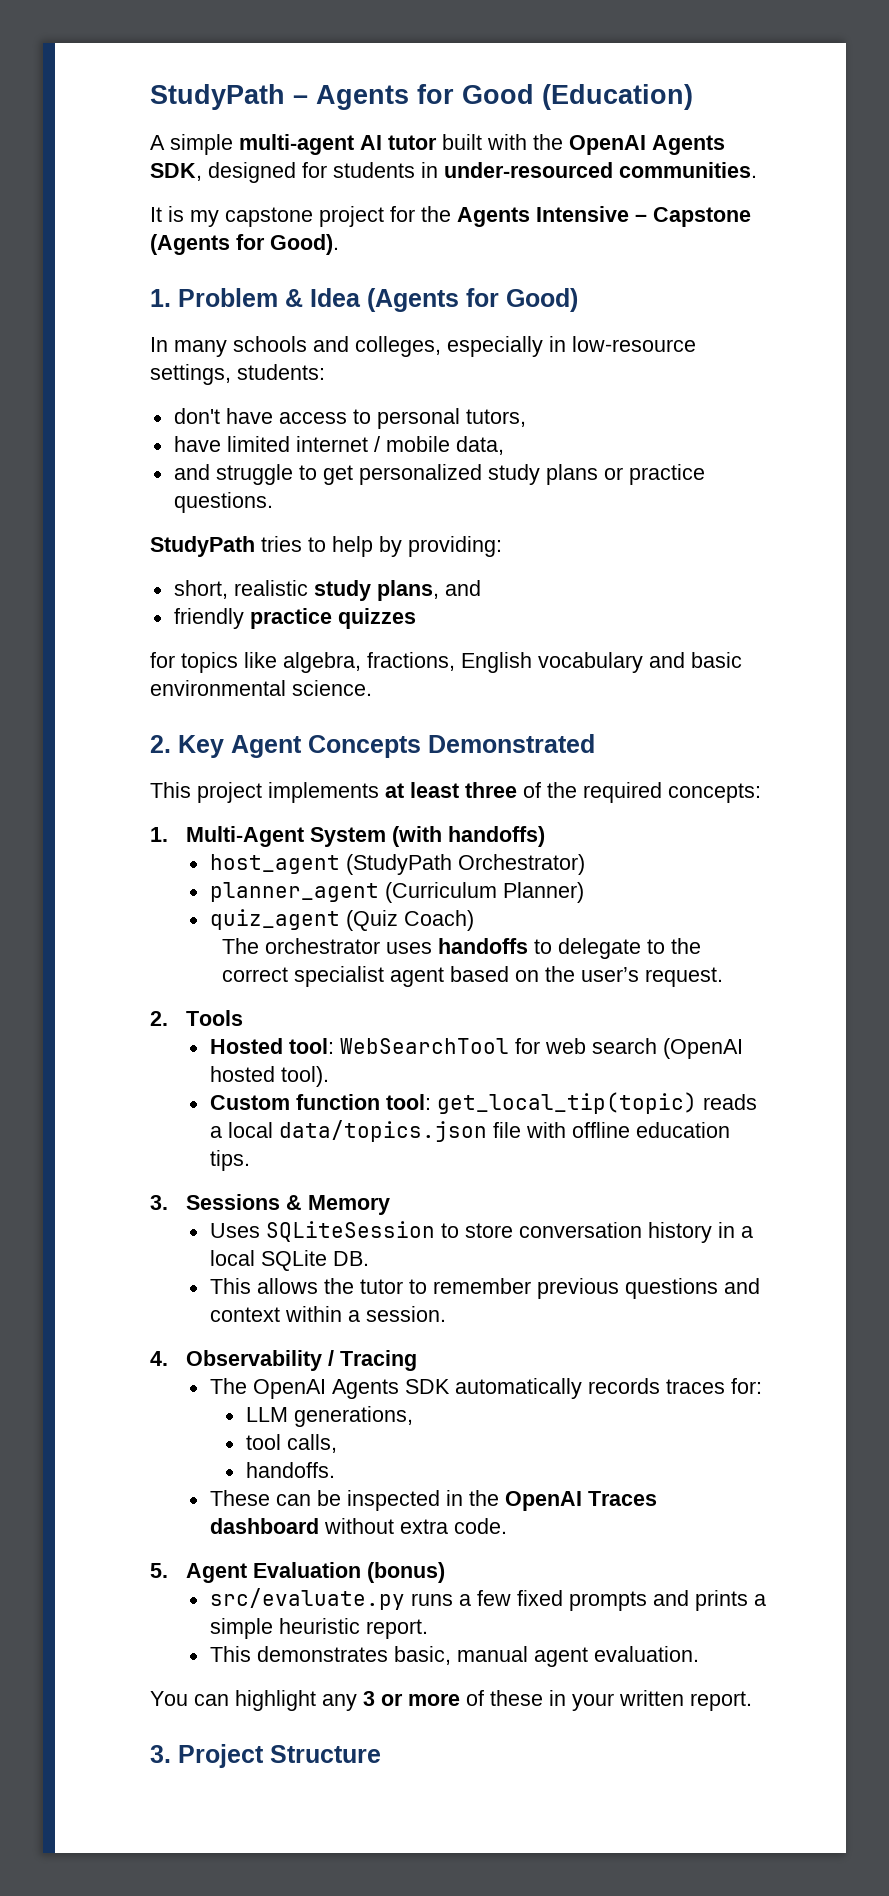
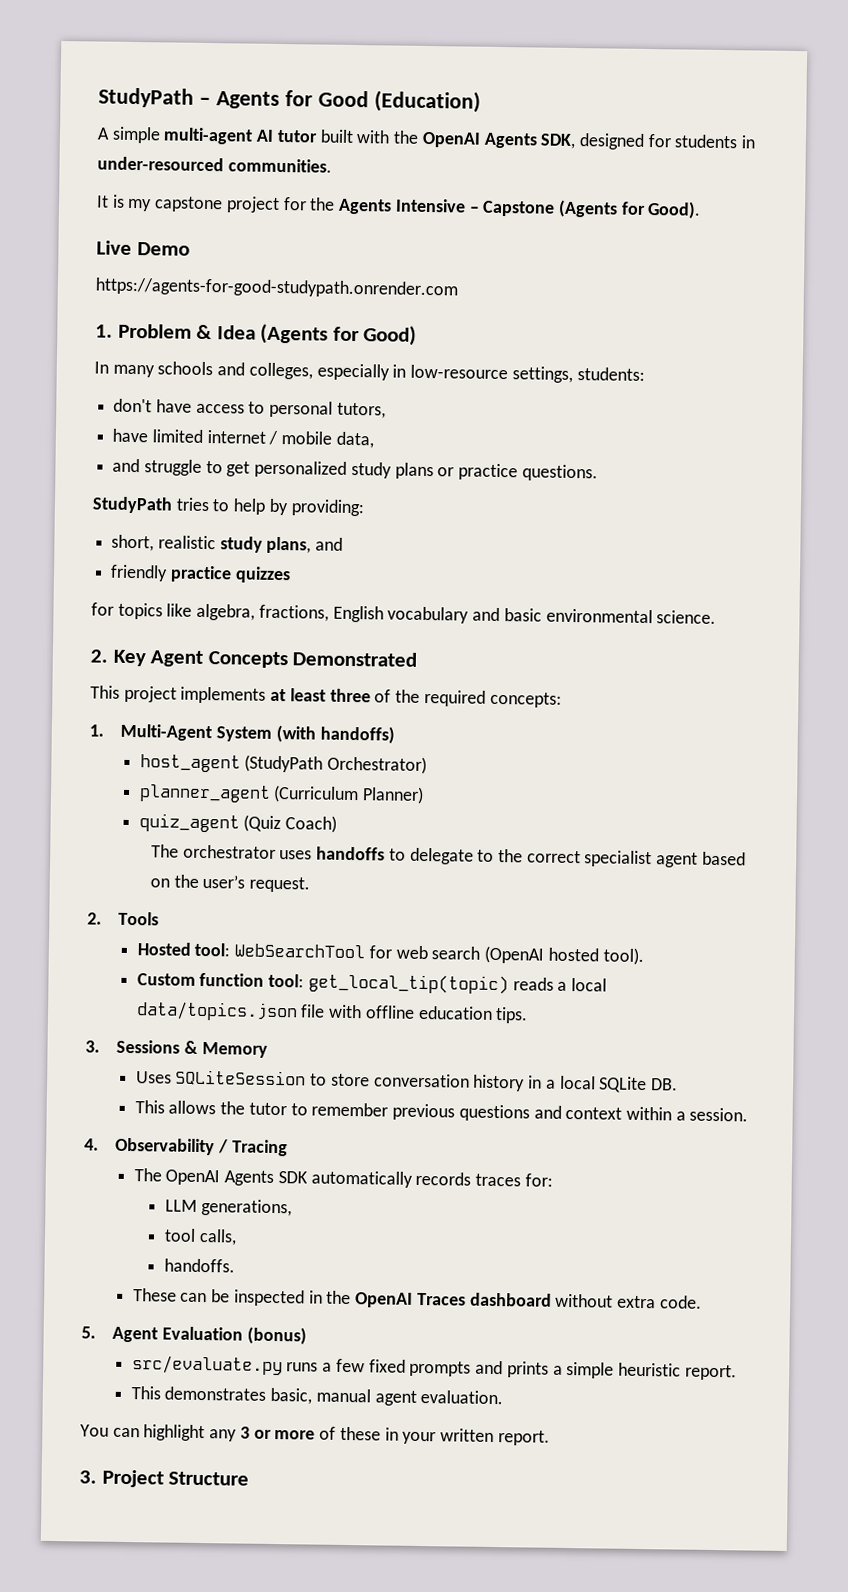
+ Live Demo
+ https://agents-for-good-studypath.onrender.com

